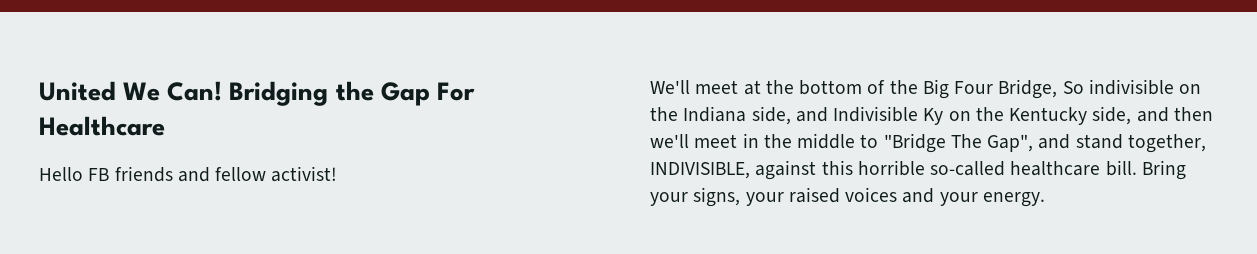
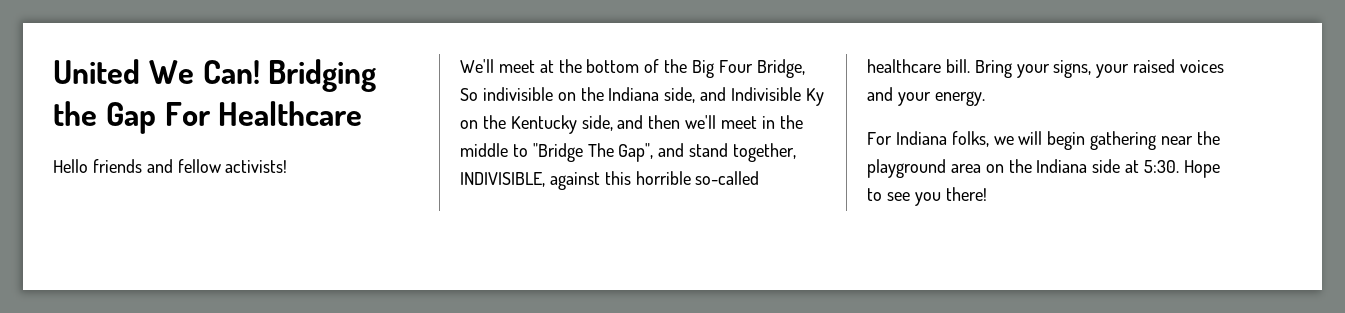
- Hello FB friends and fellow activist!
+ Hello friends and fellow activists!
+ For Indiana folks, we will begin gathering near the playground area on the Indiana side at 5:30. Hope to see you there!

